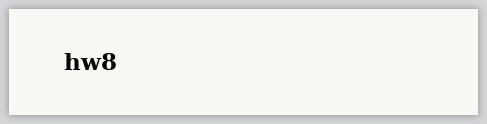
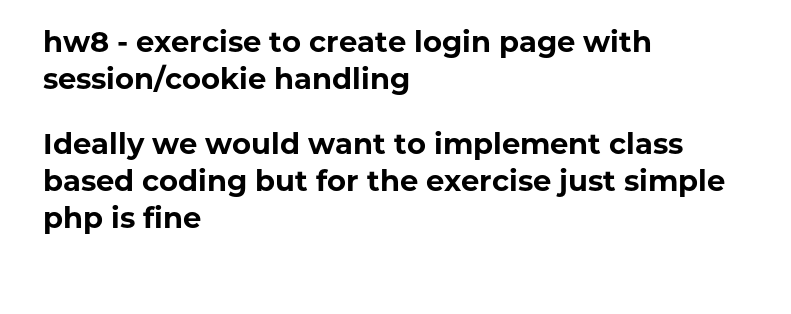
- hw8
+ hw8 - exercise to create login page with session/cookie handling
+ Ideally we would want to implement class based coding but for the exercise just simple php is fine

